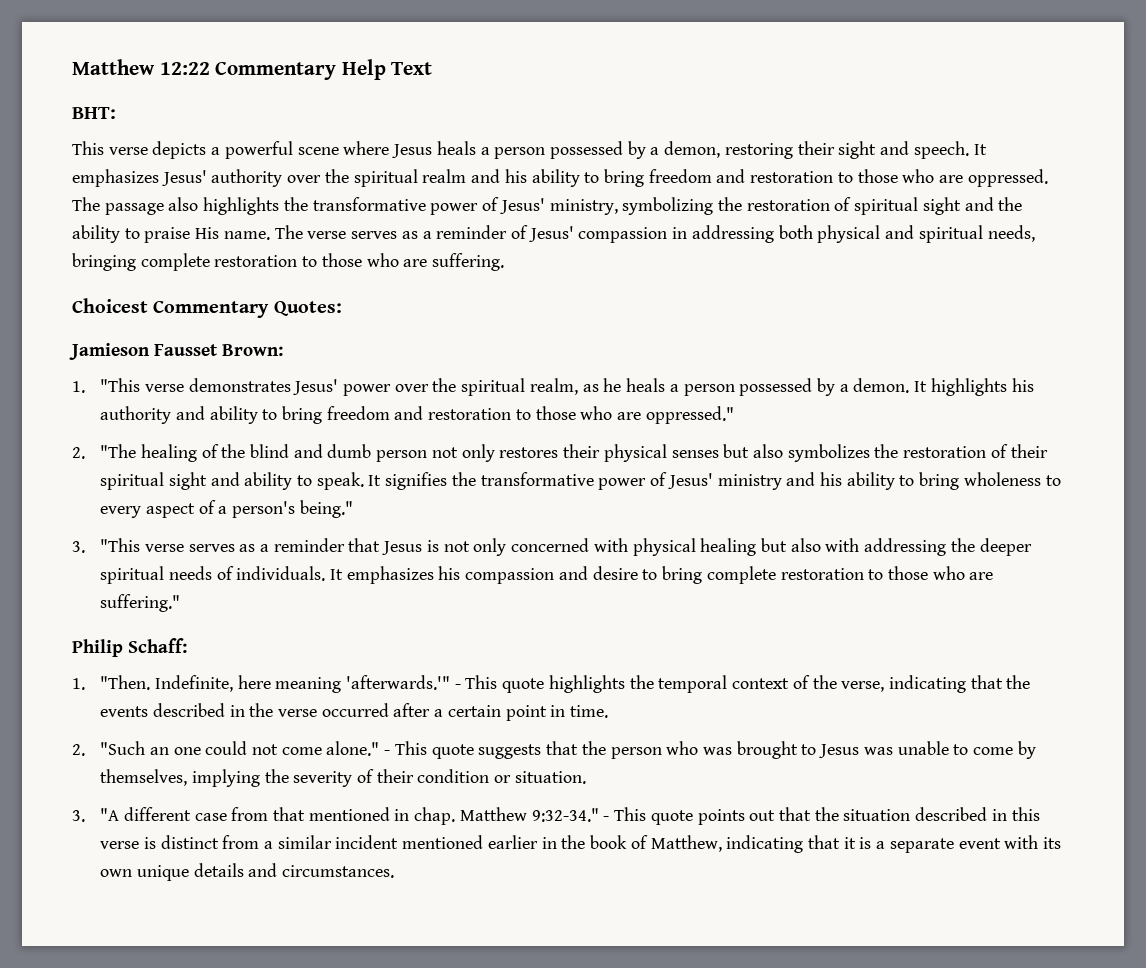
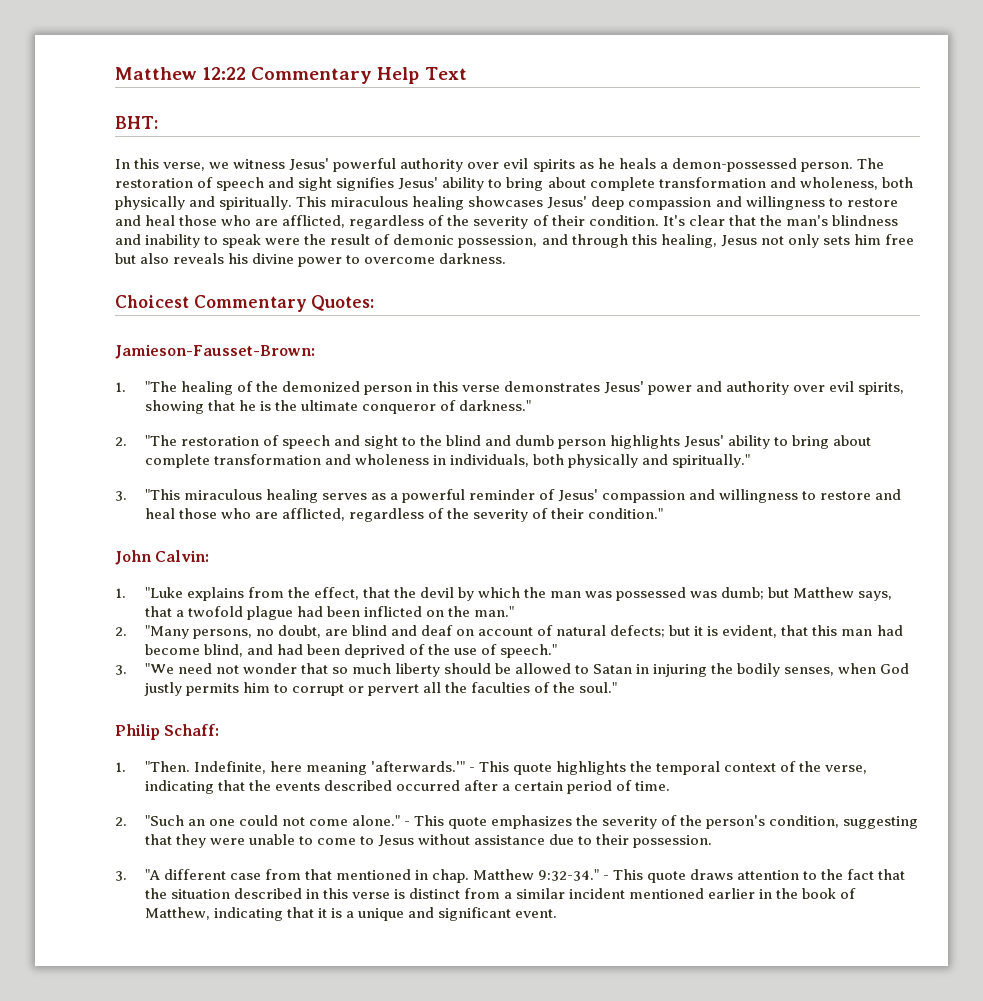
- This verse depicts a powerful scene where Jesus heals a person possessed by a demon, restoring their sight and speech. It emphasizes Jesus' authority over the spiritual realm and his ability to bring freedom and restoration to those who are oppressed. The passage also highlights the transformative power of Jesus' ministry, symbolizing the restoration of spiritual sight and the ability to praise His name. The verse serves as a reminder of Jesus' compassion in addressing both physical and spiritual needs, bringing complete restoration to those who are suffering.
+ In this verse, we witness Jesus' powerful authority over evil spirits as he heals a demon-possessed person. The restoration of speech and sight signifies Jesus' ability to bring about complete transformation and wholeness, both physically and spiritually. This miraculous healing showcases Jesus' deep compassion and willingness to restore and heal those who are afflicted, regardless of the severity of their condition. It's clear that the man's blindness and inability to speak were the result of demonic possession, and through this healing, Jesus not only sets him free but also reveals his divine power to overcome darkness.
  Choicest Commentary Quotes:
- Jamieson Fausset Brown:
- 1. "This verse demonstrates Jesus' power over the spiritual realm, as he heals a person possessed by a demon. It highlights his authority and ability to bring freedom and restoration to those who are oppressed."
- 2. "The healing of the blind and dumb person not only restores their physical senses but also symbolizes the restoration of their spiritual sight and ability to speak. It signifies the transformative power of Jesus' ministry and his ability to bring wholeness to every aspect of a person's being."
+ Jamieson-Fausset-Brown:
+ 1. "The healing of the demonized person in this verse demonstrates Jesus' power and authority over evil spirits, showing that he is the ultimate conqueror of darkness."
+ 2. "The restoration of speech and sight to the blind and dumb person highlights Jesus' ability to bring about complete transformation and wholeness in individuals, both physically and spiritually."
- 3. "This verse serves as a reminder that Jesus is not only concerned with physical healing but also with addressing the deeper spiritual needs of individuals. It emphasizes his compassion and desire to bring complete restoration to those who are suffering."
+ 3. "This miraculous healing serves as a powerful reminder of Jesus' compassion and willingness to restore and heal those who are afflicted, regardless of the severity of their condition."
+ John Calvin:
+ 1. "Luke explains from the effect, that the devil by which the man was possessed was dumb; but Matthew says, that a twofold plague had been inflicted on the man."
+ 2. "Many persons, no doubt, are blind and deaf on account of natural defects; but it is evident, that this man had become blind, and had been deprived of the use of speech."
+ 3. "We need not wonder that so much liberty should be allowed to Satan in injuring the bodily senses, when God justly permits him to corrupt or pervert all the faculties of the soul."
- - This quote highlights the temporal context of the verse, indicating that the events described in the verse occurred after a certain point in time.
+ - This quote highlights the temporal context of the verse, indicating that the events described occurred after a certain period of time.
- - This quote suggests that the person who was brought to Jesus was unable to come by themselves, implying the severity of their condition or situation.
+ - This quote emphasizes the severity of the person's condition, suggesting that they were unable to come to Jesus without assistance due to their possession.
- - This quote points out that the situation described in this verse is distinct from a similar incident mentioned earlier in the book of Matthew, indicating that it is a separate event with its own unique details and circumstances.
+ - This quote draws attention to the fact that the situation described in this verse is distinct from a similar incident mentioned earlier in the book of Matthew, indicating that it is a unique and significant event.

